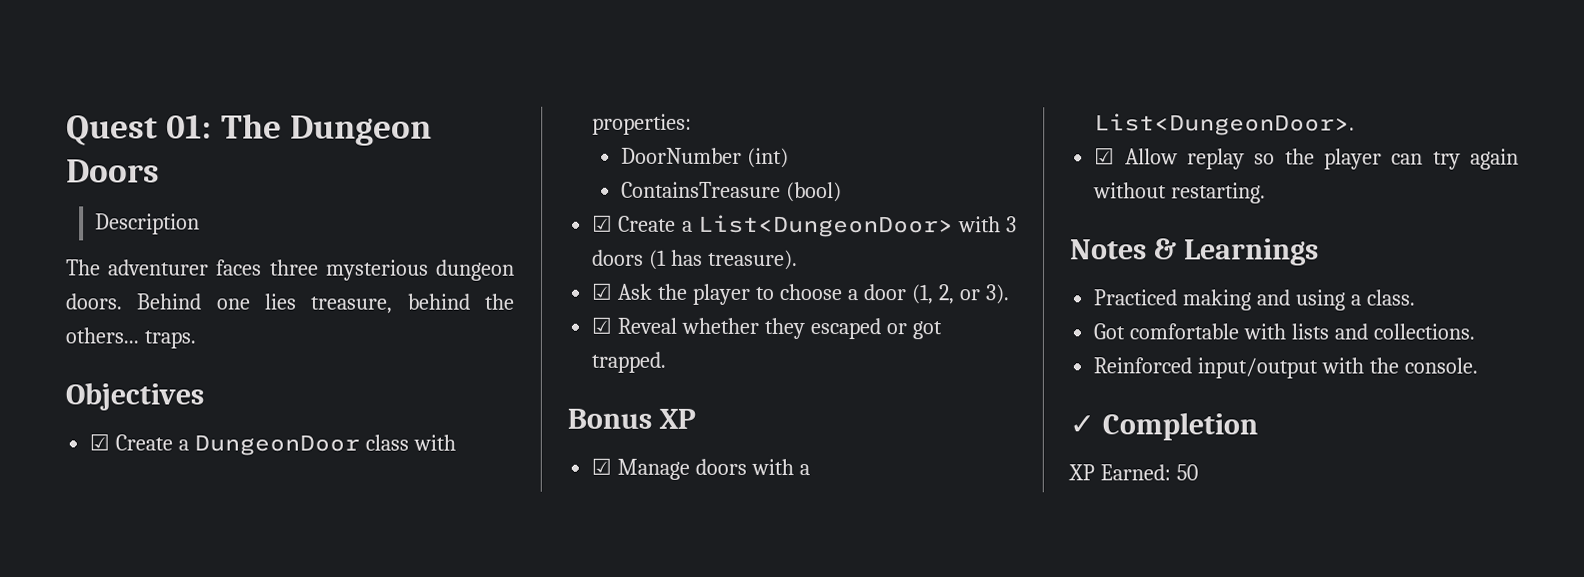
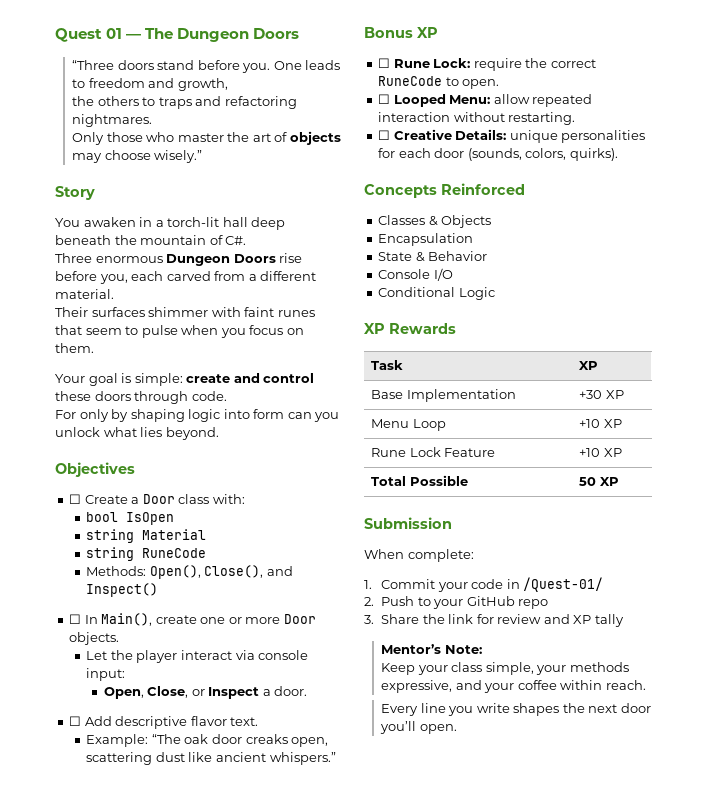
- Quest 01: The Dungeon Doors
+ Quest 01 — The Dungeon Doors
- Description
- The adventurer faces three mysterious dungeon doors. Behind one lies treasure, behind the others... traps.
+ “Three doors stand before you. One leads to freedom and growth,
+ the others to traps and refactoring nightmares.
+ Only those who master the art of objects may choose wisely.”
+ Story
+ You awaken in a torch-lit hall deep beneath the mountain of C#.
+ Three enormous Dungeon Doors rise before you, each carved from a different material.
+ Their surfaces shimmer with faint runes that seem to pulse when you focus on them.
+ Your goal is simple: create and control these doors through code.
+ For only by shaping logic into form can you unlock what lies beyond.
- ☑ Create a DungeonDoor class with properties:
- DoorNumber (int)
- ContainsTreasure (bool)
- ☑ Create a List<DungeonDoor> with 3 doors (1 has treasure).
- ☑ Ask the player to choose a door (1, 2, or 3).
- ☑ Reveal whether they escaped or got trapped.
+ ☐ Create a Door class with:
+ bool IsOpen
+ string Material
+ string RuneCode
+ Methods: Open(), Close(), and Inspect()
+ ☐ In Main(), create one or more Door objects.
+ Let the player interact via console input:
+ Open, Close, or Inspect a door.
+ ☐ Add descriptive flavor text.
+ Example: “The oak door creaks open, scattering dust like ancient whispers.”
  Bonus XP
- ☑ Manage doors with a List<DungeonDoor>.
- ☑ Allow replay so the player can try again without restarting.
- Notes & Learnings
- Practiced making and using a class.
- Got comfortable with lists and collections.
- Reinforced input/output with the console.
- ✓ Completion
- XP Earned: 50
+ ☐ Rune Lock: require the correct RuneCode to open.
+ ☐ Looped Menu: allow repeated interaction without restarting.
+ ☐ Creative Details: unique personalities for each door (sounds, colors, quirks).
+ Concepts Reinforced
+ Classes & Objects
+ Encapsulation
+ State & Behavior
+ Console I/O
+ Conditional Logic
+ XP Rewards
+ Task | XP
+ Base Implementation | +30 XP
+ Menu Loop | +10 XP
+ Rune Lock Feature | +10 XP
+ Total Possible | 50 XP
+ Submission
+ When complete:
+ 1. Commit your code in /Quest-01/
+ 2. Push to your GitHub repo
+ 3. Share the link for review and XP tally
+ Mentor’s Note:
+ Keep your class simple, your methods expressive, and your coffee within reach.
+ Every line you write shapes the next door you’ll open.

